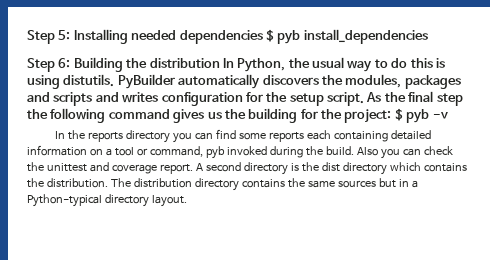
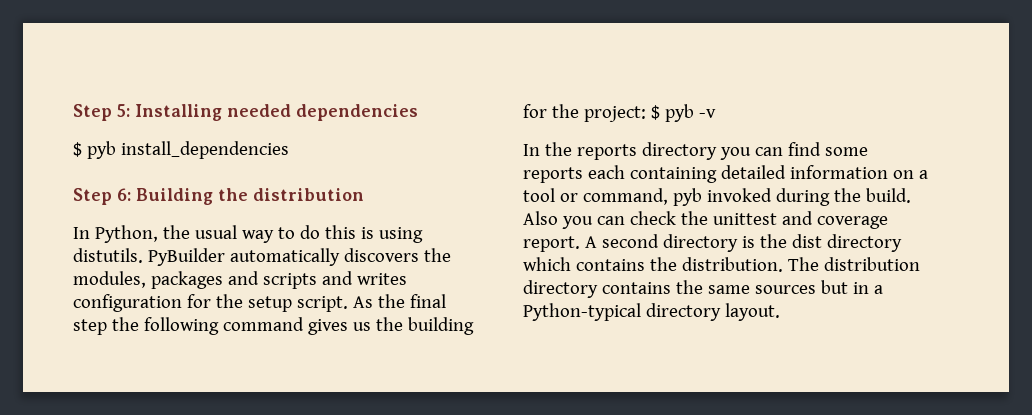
- Step 5: Installing needed dependencies $ pyb install_dependencies
+ Step 5: Installing needed dependencies
+ $ pyb install_dependencies
- Step 6: Building the distribution In Python, the usual way to do this is using distutils.
+ Step 6: Building the distribution
+ In Python, the usual way to do this is using distutils.

